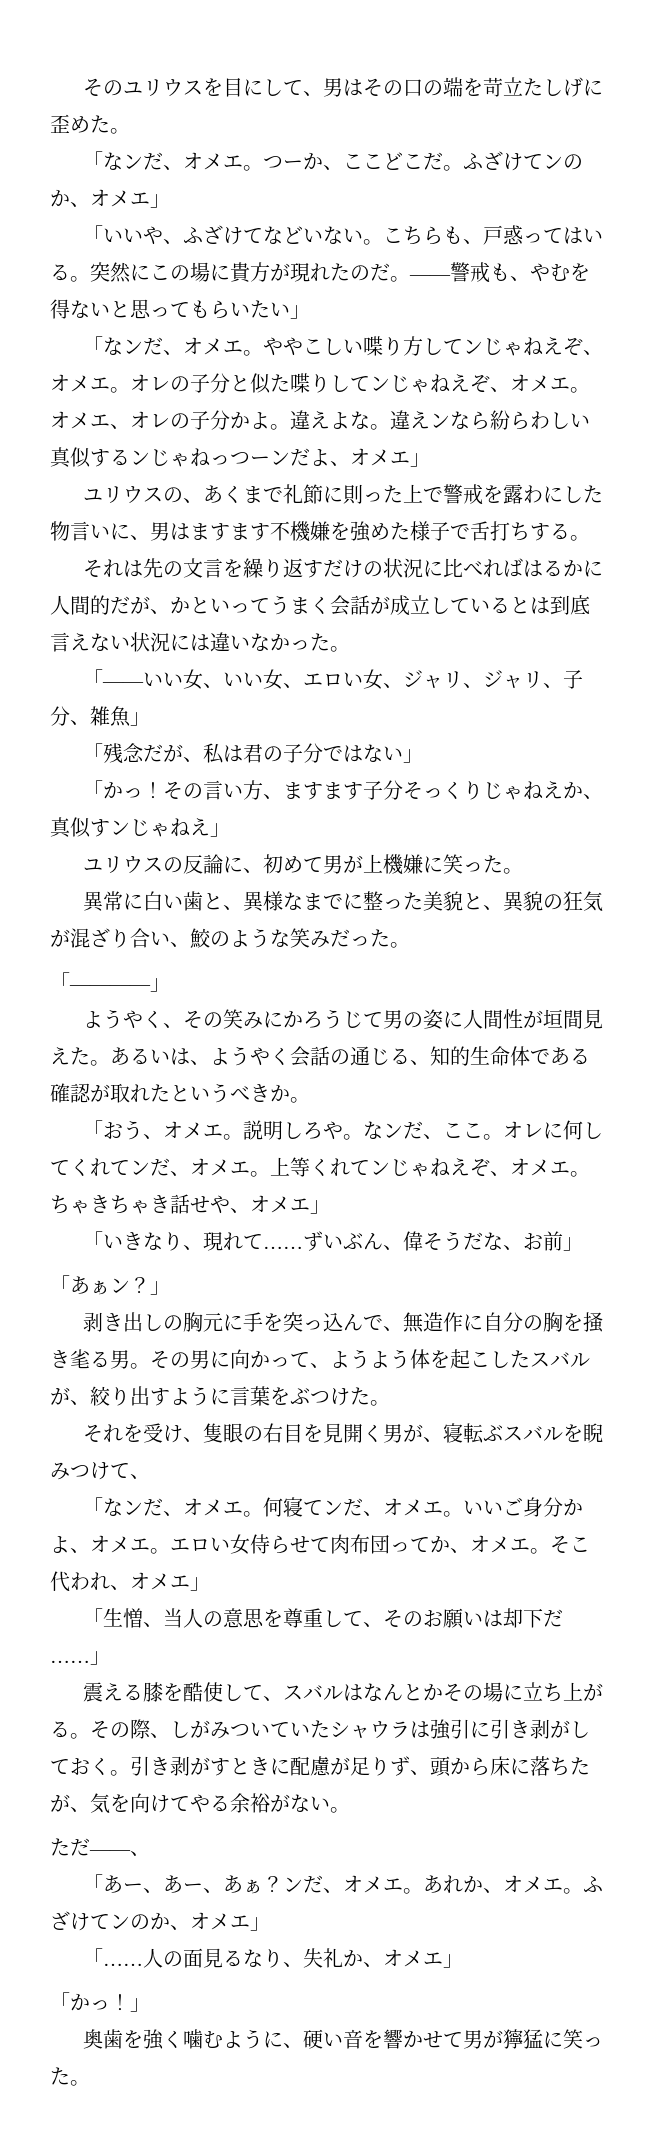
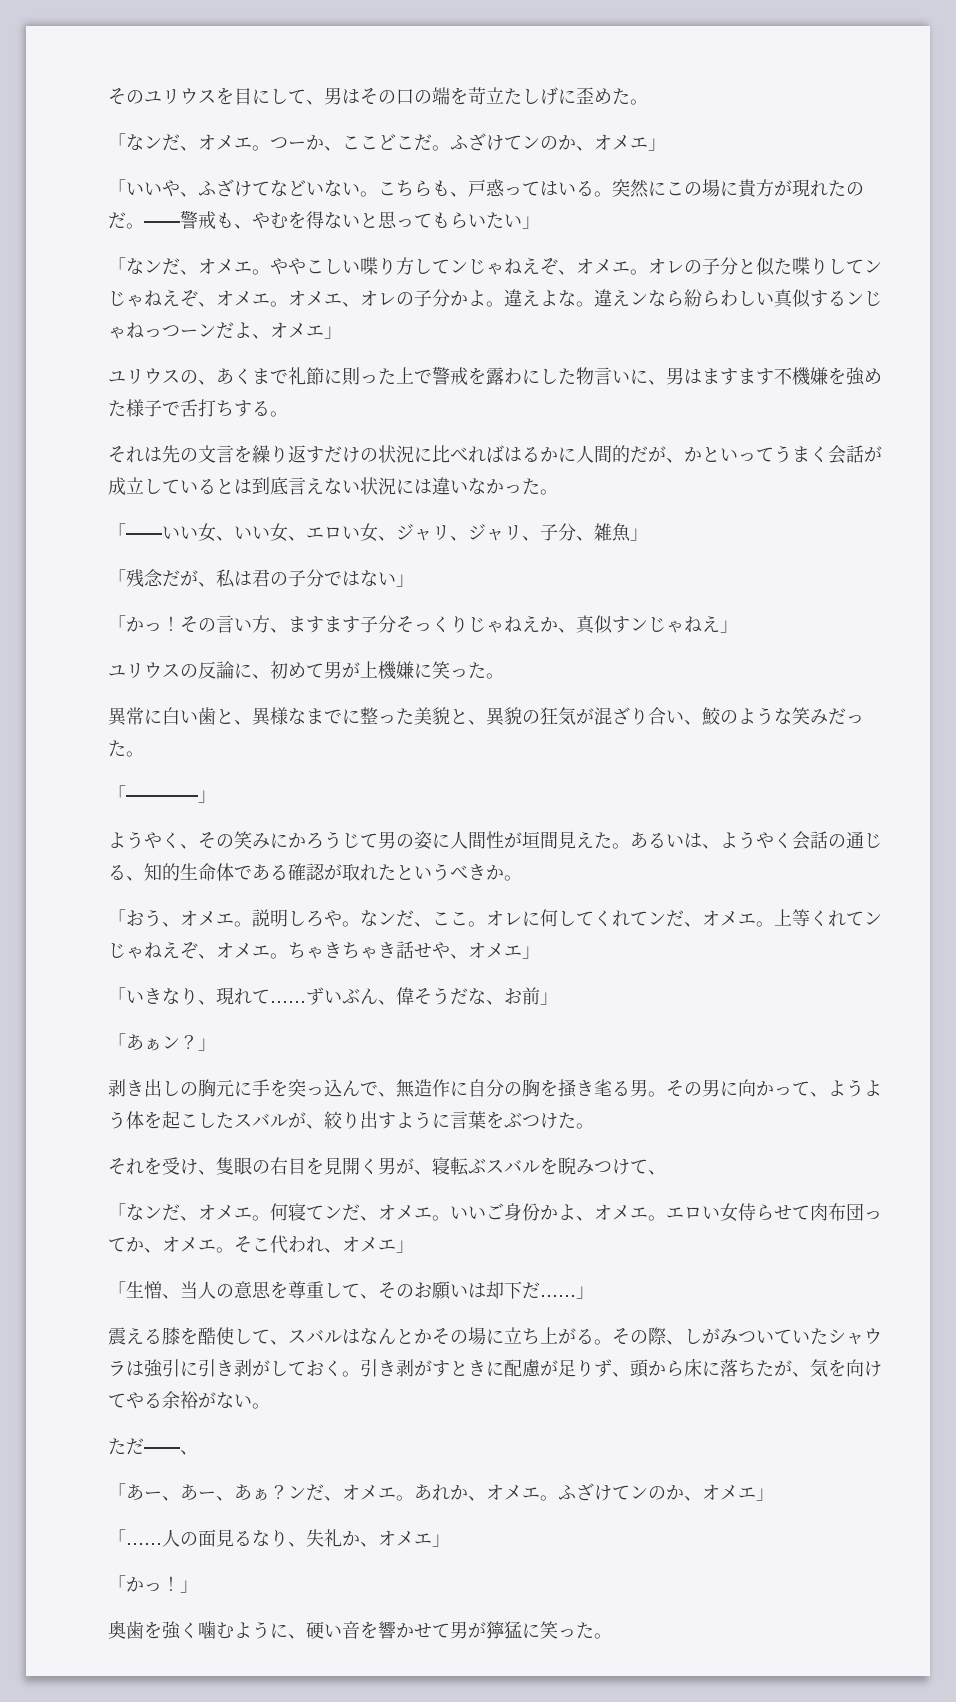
- いいご身分かよ、オメエ。
+ いいご身份かよ、オメエ。

